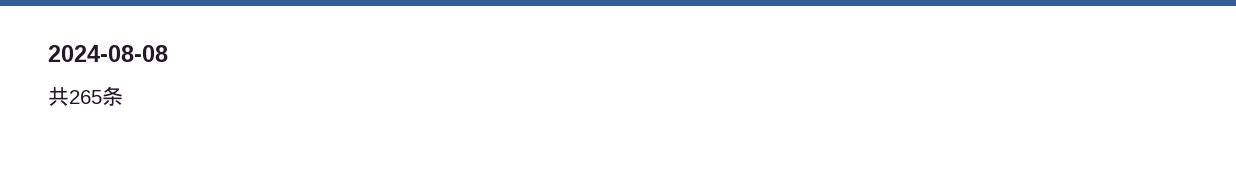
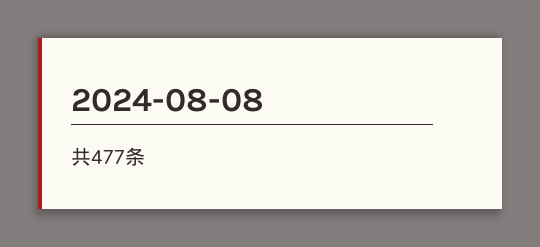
- 共265条
+ 共477条

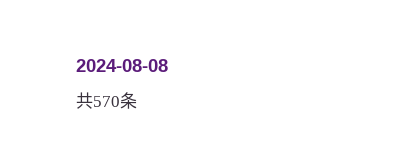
- 共477条
+ 共570条

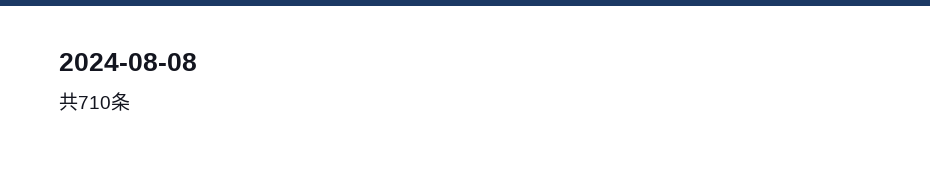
- 共570条
+ 共710条

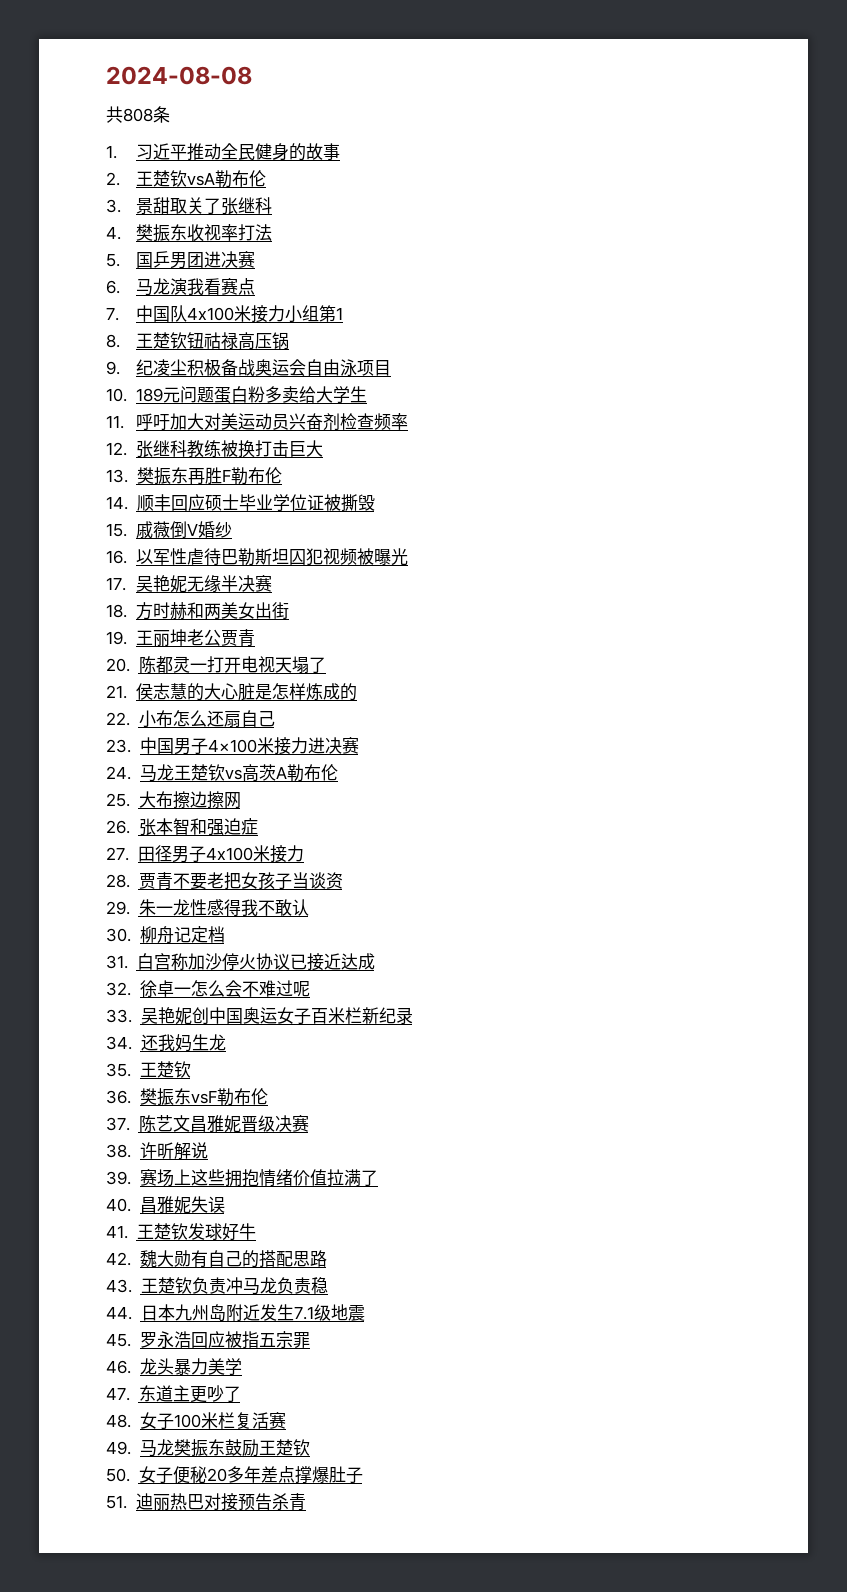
- 共710条
+ 共808条
+ 1.习近平推动全民健身的故事
+ 2.王楚钦vsA勒布伦
+ 3.景甜取关了张继科
+ 4.樊振东收视率打法
+ 5.国乒男团进决赛
+ 6.马龙演我看赛点
+ 7.中国队4x100米接力小组第1
+ 8.王楚钦钮祜禄高压锅
+ 9.纪凌尘积极备战奥运会自由泳项目
+ 10. 189元问题蛋白粉多卖给大学生
+ 11.呼吁加大对美运动员兴奋剂检查频率
+ 12.张继科教练被换打击巨大
+ 13.樊振东再胜F勒布伦
+ 14.顺丰回应硕士毕业学位证被撕毁
+ 15.戚薇倒V婚纱
+ 16.以军性虐待巴勒斯坦囚犯视频被曝光
+ 17.吴艳妮无缘半决赛
+ 18.方时赫和两美女出街
+ 19.王丽坤老公贾青
+ 20.陈都灵一打开电视天塌了
+ 21.侯志慧的大心脏是怎样炼成的
+ 22.小布怎么还扇自己
+ 23.中国男子4×100米接力进决赛
+ 24.马龙王楚钦vs高茨A勒布伦
+ 25.大布擦边擦网
+ 26.张本智和强迫症
+ 27.田径男子4x100米接力
+ 28.贾青不要老把女孩子当谈资
+ 29.朱一龙性感得我不敢认
+ 30.柳舟记定档
+ 31.白宫称加沙停火协议已接近达成
+ 32.徐卓一怎么会不难过呢
+ 33.吴艳妮创中国奥运女子百米栏新纪录
+ 34.还我妈生龙
+ 35.王楚钦
+ 36.樊振东vsF勒布伦
+ 37.陈艺文昌雅妮晋级决赛
+ 38.许昕解说
+ 39.赛场上这些拥抱情绪价值拉满了
+ 40.昌雅妮失误
+ 41.王楚钦发球好牛
+ 42.魏大勋有自己的搭配思路
+ 43.王楚钦负责冲马龙负责稳
+ 44.日本九州岛附近发生7.1级地震
+ 45.罗永浩回应被指五宗罪
+ 46.龙头暴力美学
+ 47.东道主更吵了
+ 48.女子100米栏复活赛
+ 49.马龙樊振东鼓励王楚钦
+ 50.女子便秘20多年差点撑爆肚子
+ 51.迪丽热巴对接预告杀青

